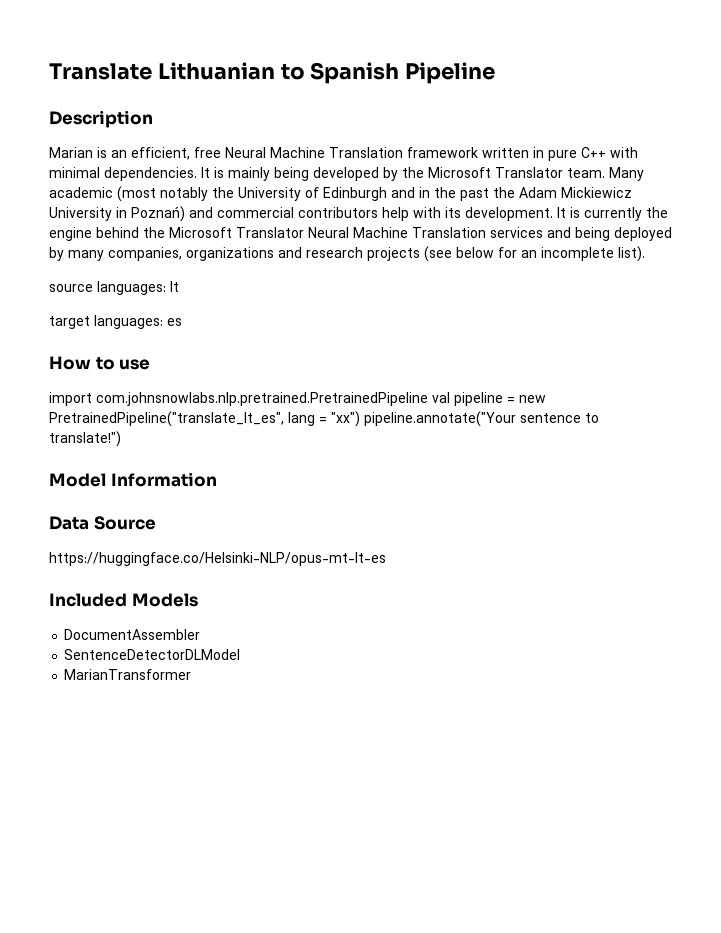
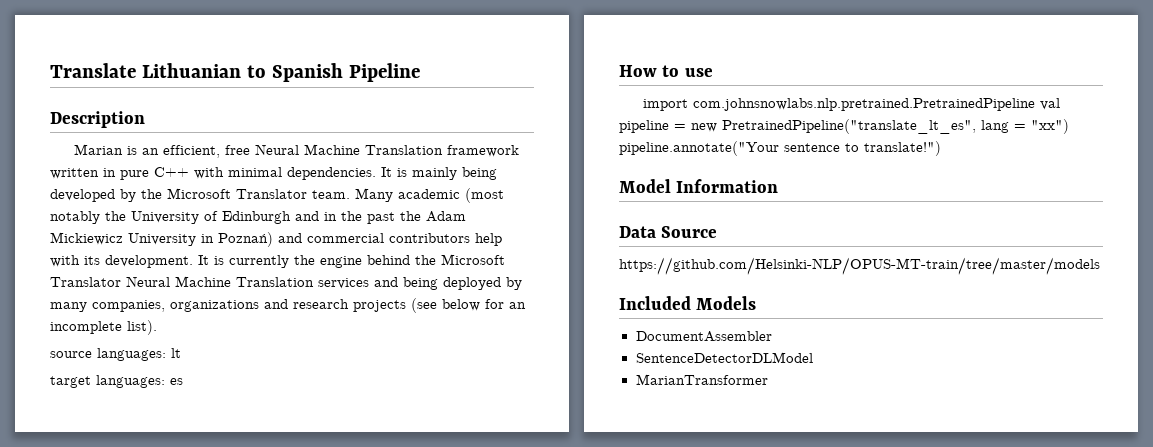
- https://huggingface.co/Helsinki-NLP/opus-mt-lt-es
+ https://github.com/Helsinki-NLP/OPUS-MT-train/tree/master/models

